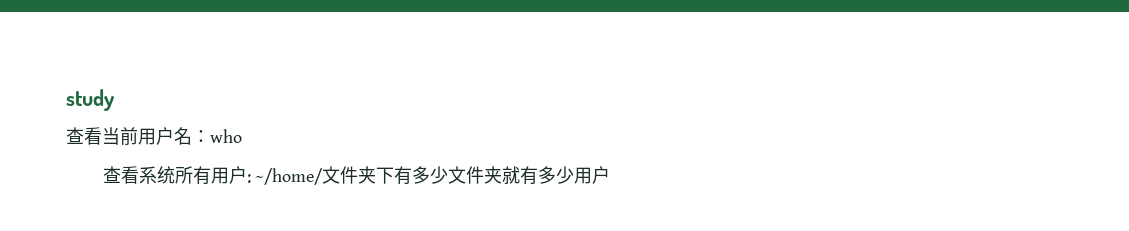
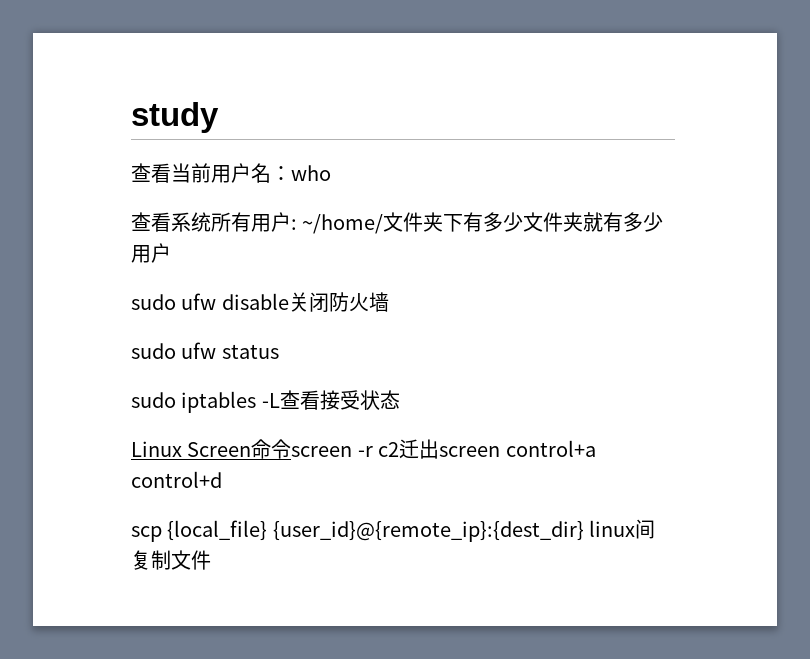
+ sudo ufw disable关闭防火墙
+ sudo ufw status
+ sudo iptables -L查看接受状态
+ Linux Screen命令screen -r c2迁出screen control+a control+d
+ scp {local_file} {user_id}@{remote_ip}:{dest_dir} linux间复制文件

